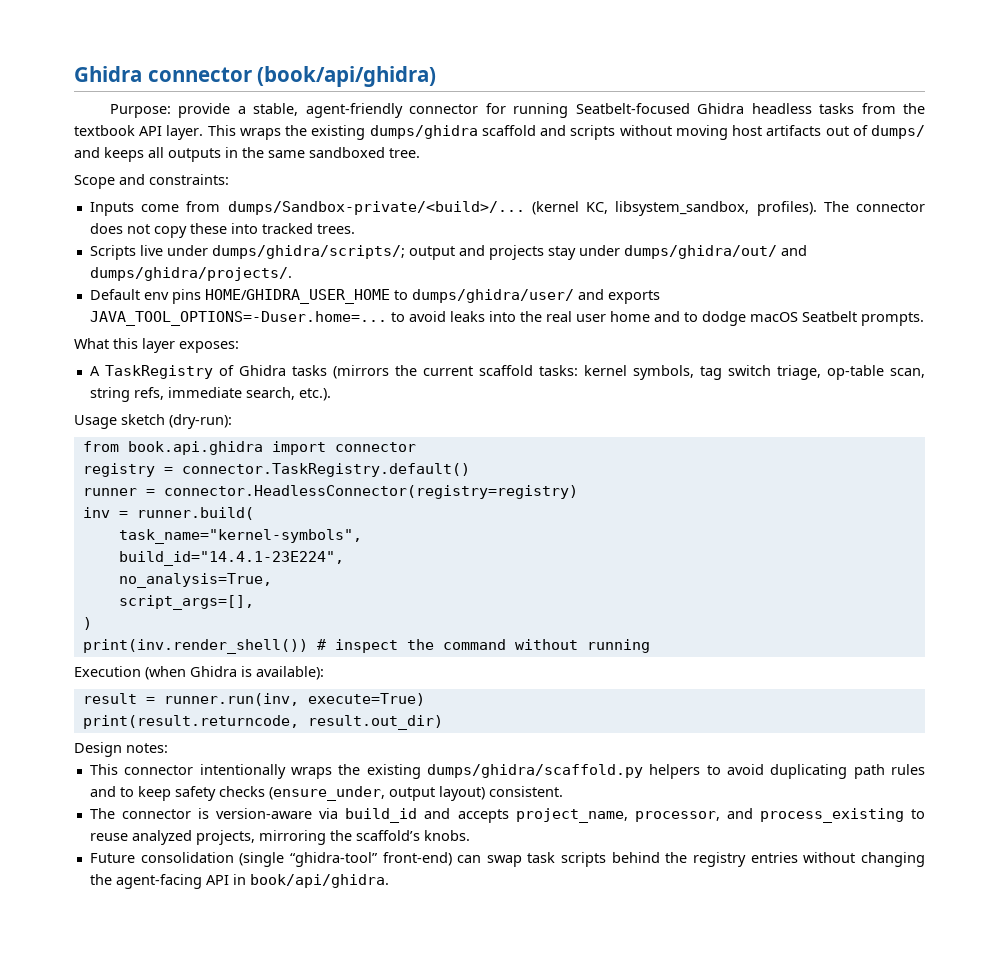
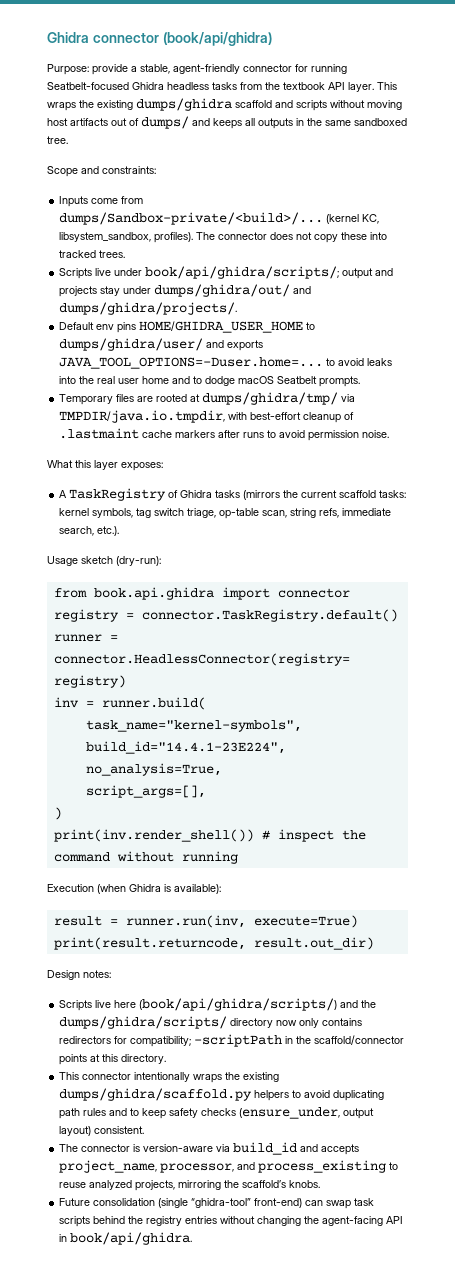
- Scripts live under dumps/ghidra/scripts/; output and projects stay under dumps/ghidra/out/ and dumps/ghidra/projects/.
+ Scripts live under book/api/ghidra/scripts/; output and projects stay under dumps/ghidra/out/ and dumps/ghidra/projects/.
+ Temporary files are rooted at dumps/ghidra/tmp/ via TMPDIR/java.io.tmpdir, with best-effort cleanup of .lastmaint cache markers after runs to avoid permission noise.
+ Scripts live here (book/api/ghidra/scripts/) and the dumps/ghidra/scripts/ directory now only contains redirectors for compatibility; -scriptPath in the scaffold/connector points at this directory.

